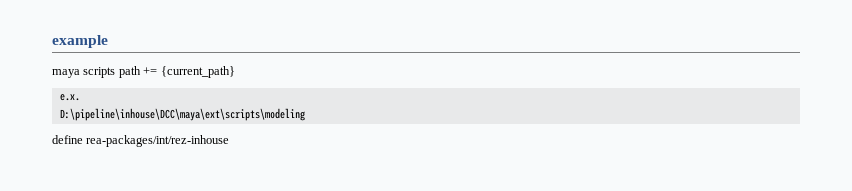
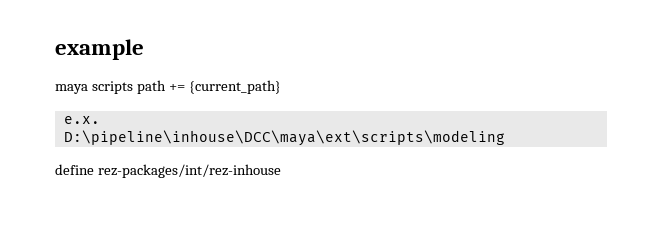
- define rea-packages/int/rez-inhouse
+ define rez-packages/int/rez-inhouse

